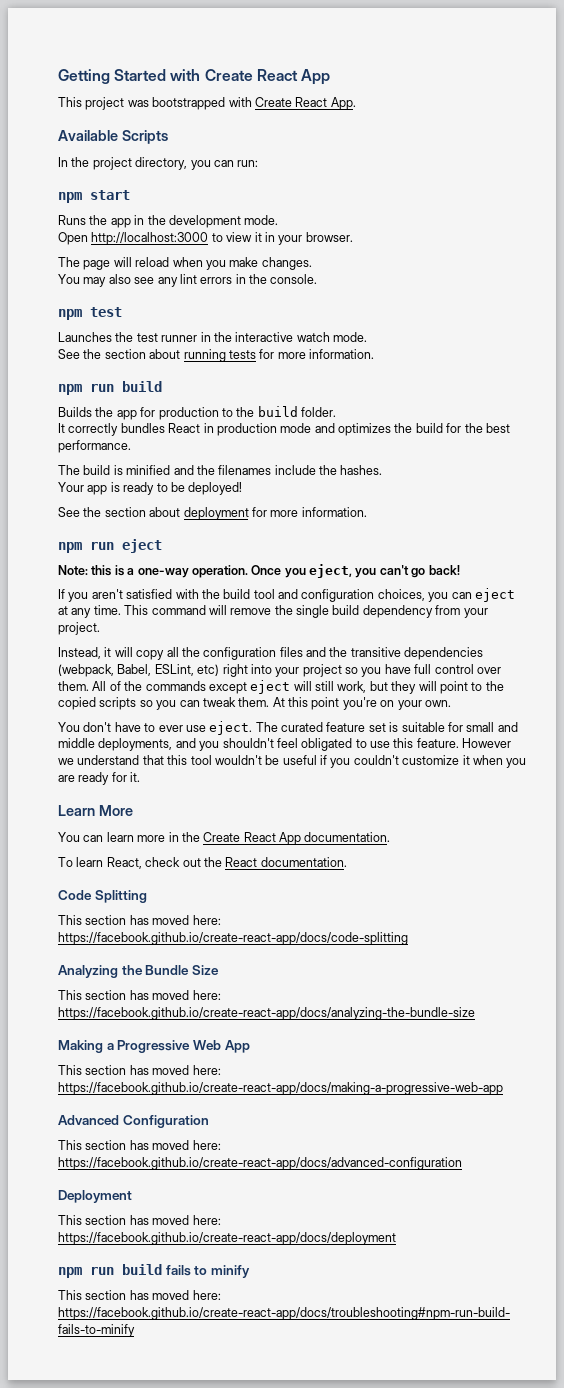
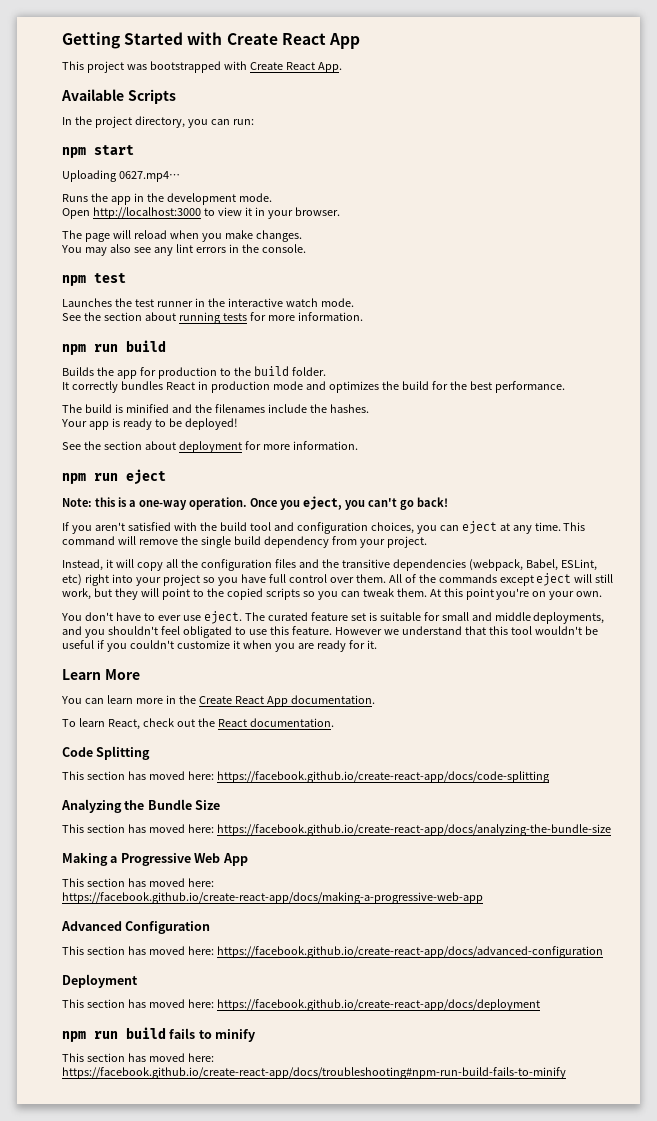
+ Uploading 0627.mp4…

